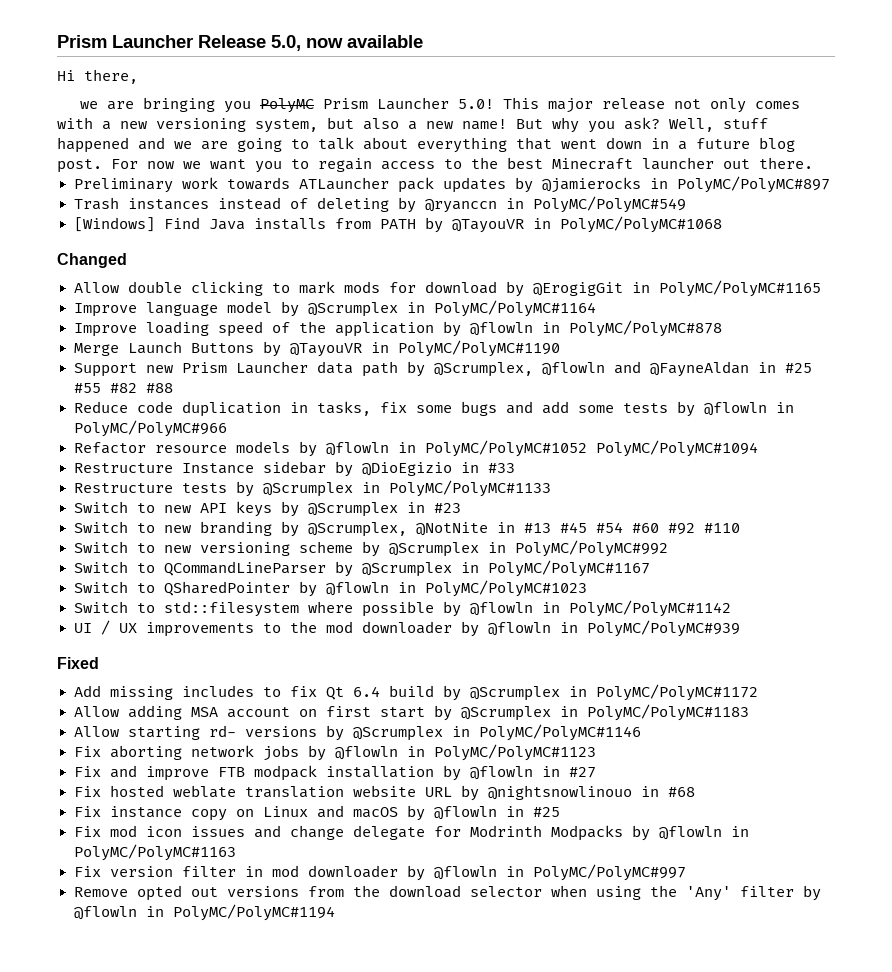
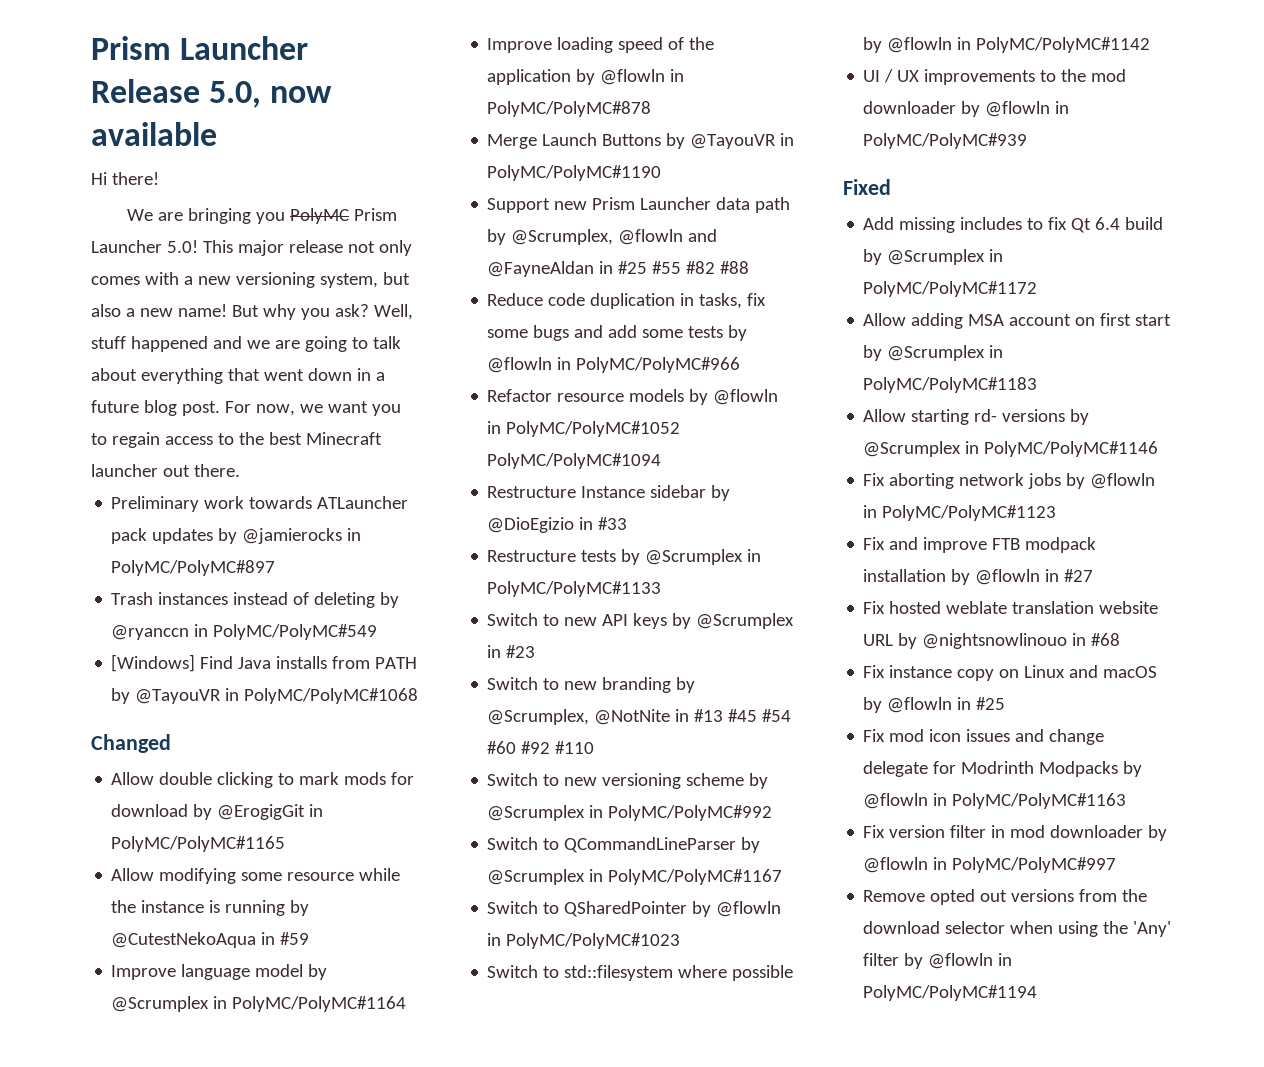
- Hi there,
- we are bringing you PolyMC Prism Launcher 5.0!
+ Hi there!
+ We are bringing you PolyMC Prism Launcher 5.0!
- For now we want you to regain access to the best Minecraft launcher out there.
+ For now, we want you to regain access to the best Minecraft launcher out there.
+ Allow modifying some resource while the instance is running by @CutestNekoAqua in #59

